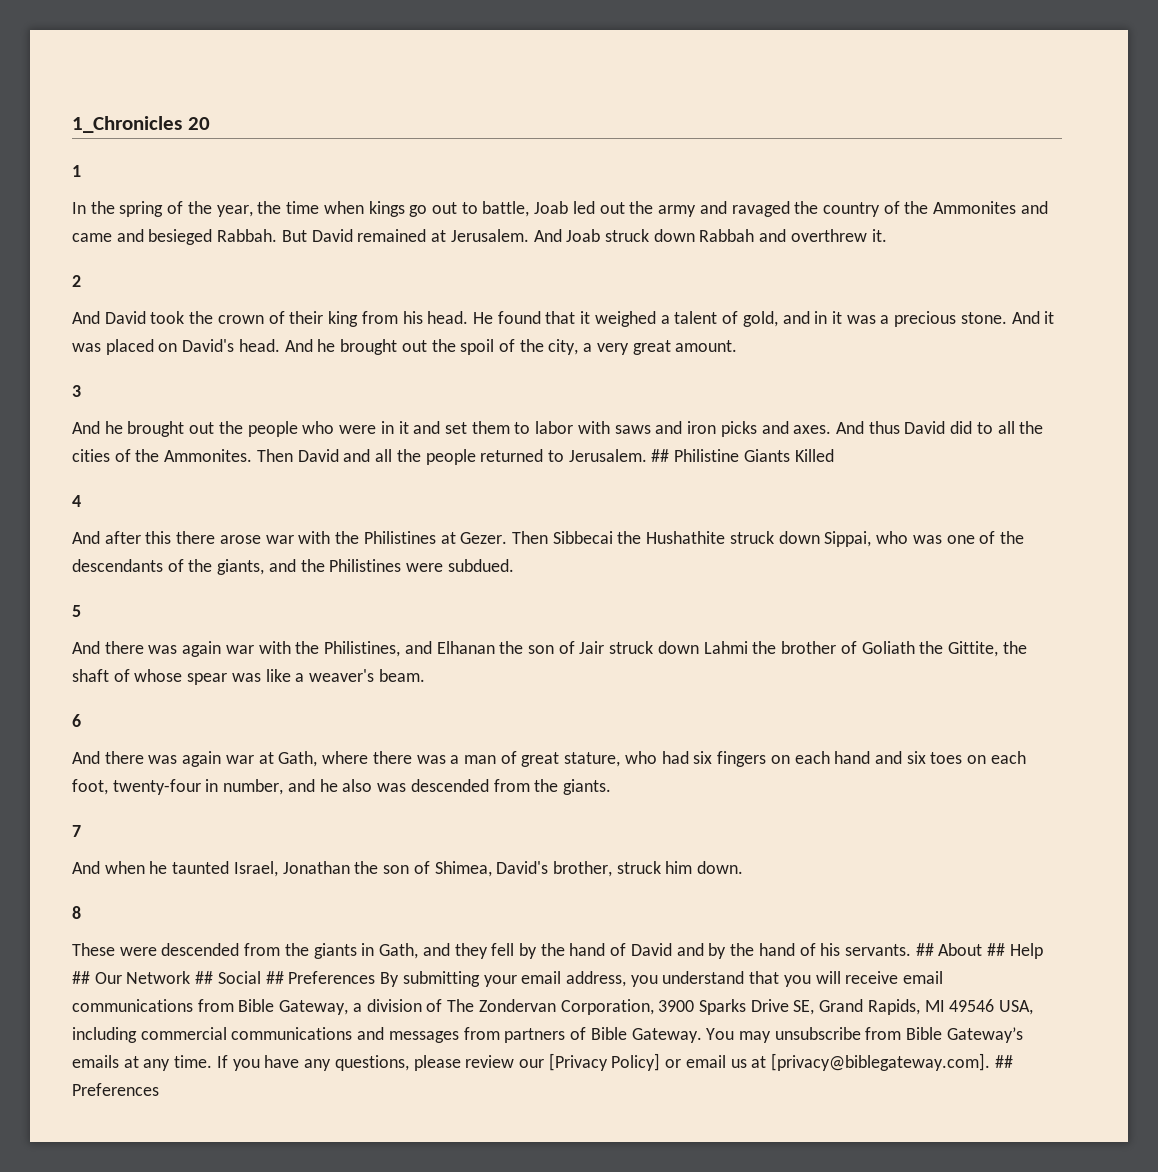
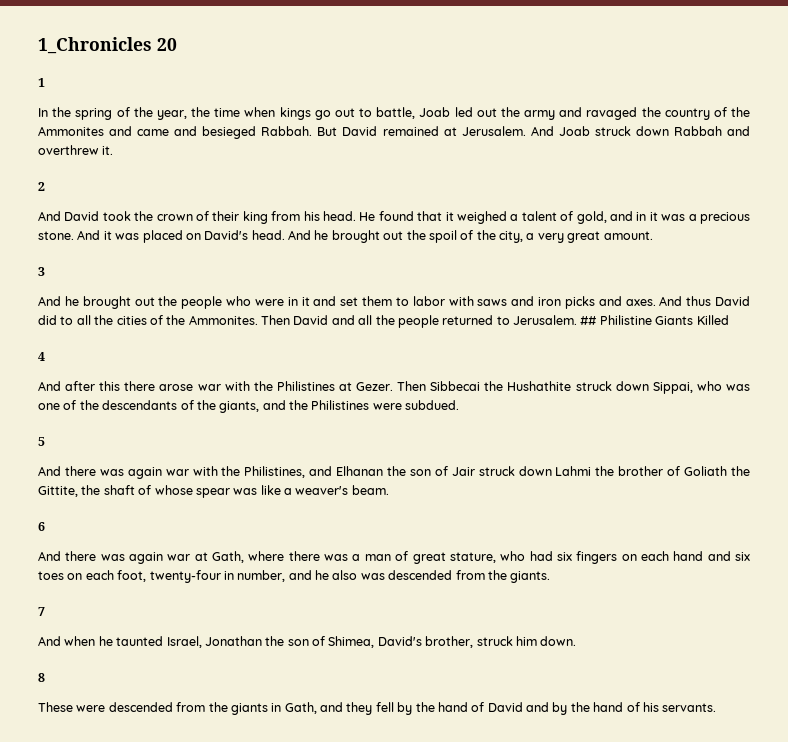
- ## About ## Help ## Our Network ## Social ## Preferences By submitting your email address, you understand that you will receive email communications from Bible Gateway, a division of The Zondervan Corporation, 3900 Sparks Drive SE, Grand Rapids, MI 49546 USA, including commercial communications and messages from partners of Bible Gateway. You may unsubscribe from Bible Gateway’s emails at any time. If you have any questions, please review our [Privacy Policy] or email us at [privacy@biblegateway.com]. ## Preferences

